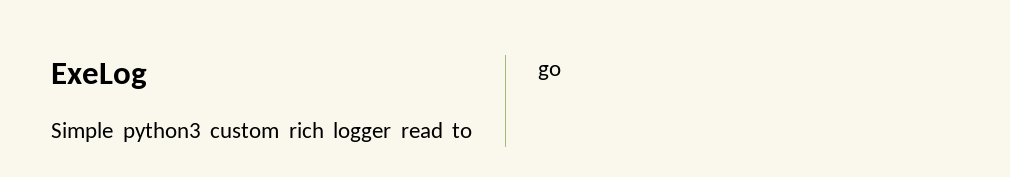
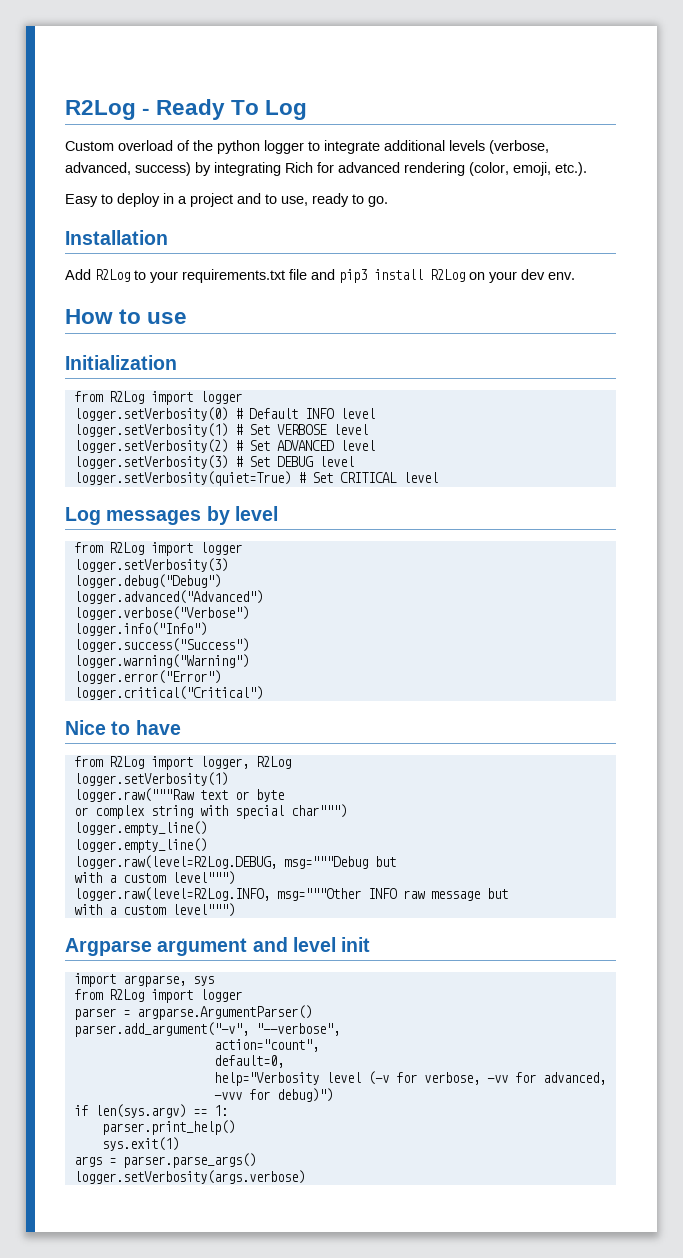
- ExeLog
- Simple python3 custom rich logger read to go
+ R2Log - Ready To Log
+ Custom overload of the python logger to integrate additional levels (verbose, advanced, success) by integrating Rich for advanced rendering (color, emoji, etc.).
+ Easy to deploy in a project and to use, ready to go.
+ Installation
+ Add R2Log to your requirements.txt file and pip3 install R2Log on your dev env.
+ How to use
+ Initialization
+ from R2Log import logger
+ logger.setVerbosity(0) # Default INFO level
+ logger.setVerbosity(1) # Set VERBOSE level
+ logger.setVerbosity(2) # Set ADVANCED level
+ logger.setVerbosity(3) # Set DEBUG level
+ logger.setVerbosity(quiet=True) # Set CRITICAL level
+ Log messages by level
+ from R2Log import logger
+ logger.setVerbosity(3)
+ logger.debug("Debug")
+ logger.advanced("Advanced")
+ logger.verbose("Verbose")
+ logger.info("Info")
+ logger.success("Success")
+ logger.warning("Warning")
+ logger.error("Error")
+ logger.critical("Critical")
+ Nice to have
+ from R2Log import logger, R2Log
+ logger.setVerbosity(1)
+ logger.raw("""Raw text or byte
+ or complex string with special char""")
+ logger.empty_line()
+ logger.empty_line()
+ logger.raw(level=R2Log.DEBUG, msg="""Debug but
+ with a custom level""")
+ logger.raw(level=R2Log.INFO, msg="""Other INFO raw message but
+ with a custom level""")
+ Argparse argument and level init
+ import argparse, sys
+ from R2Log import logger
+ parser = argparse.ArgumentParser()
+ parser.add_argument("-v", "--verbose",
+ action="count",
+ default=0,
+ help="Verbosity level (-v for verbose, -vv for advanced, -vvv for debug)")
+ if len(sys.argv) == 1:
+ parser.print_help()
+ sys.exit(1)
+ args = parser.parse_args()
+ logger.setVerbosity(args.verbose)

